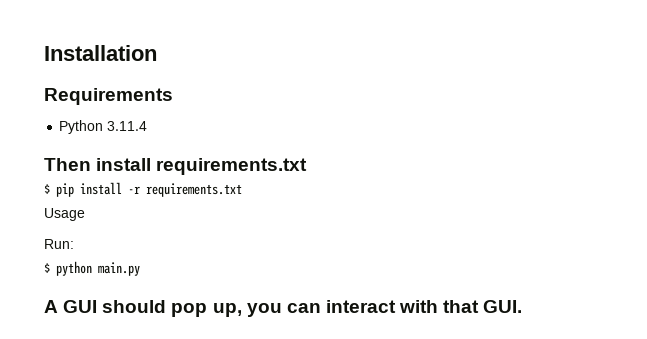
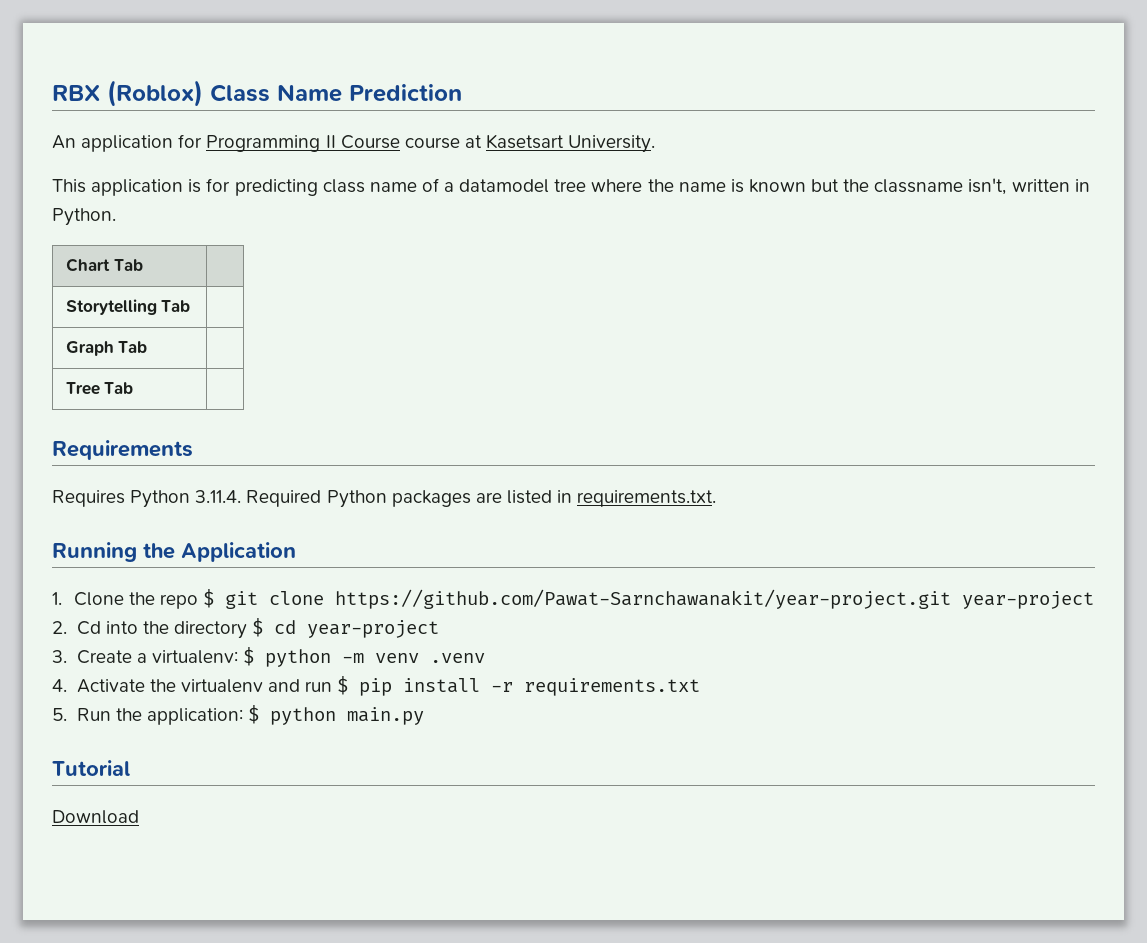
- Installation
+ RBX (Roblox) Class Name Prediction
+ An application for Programming II Course course at Kasetsart University.
+ This application is for predicting class name of a datamodel tree where the name is known but the classname isn't, written in Python.
+ Chart Tab |
+ Storytelling Tab |
+ Graph Tab |
+ Tree Tab |
  Requirements
- Python 3.11.4
- Then install requirements.txt
- $ pip install -r requirements.txt
+ Requires Python 3.11.4. Required Python packages are listed in requirements.txt.
+ Running the Application
+ 1. Clone the repo $ git clone https://github.com/Pawat-Sarnchawanakit/year-project.git year-project
+ 2. Cd into the directory $ cd year-project
+ 3. Create a virtualenv: $ python -m venv .venv
+ 4. Activate the virtualenv and run $ pip install -r requirements.txt
- Usage
- Run:
- $ python main.py
+ 5. Run the application: $ python main.py
- A GUI should pop up, you can interact with that GUI.
+ Tutorial
+ Download

